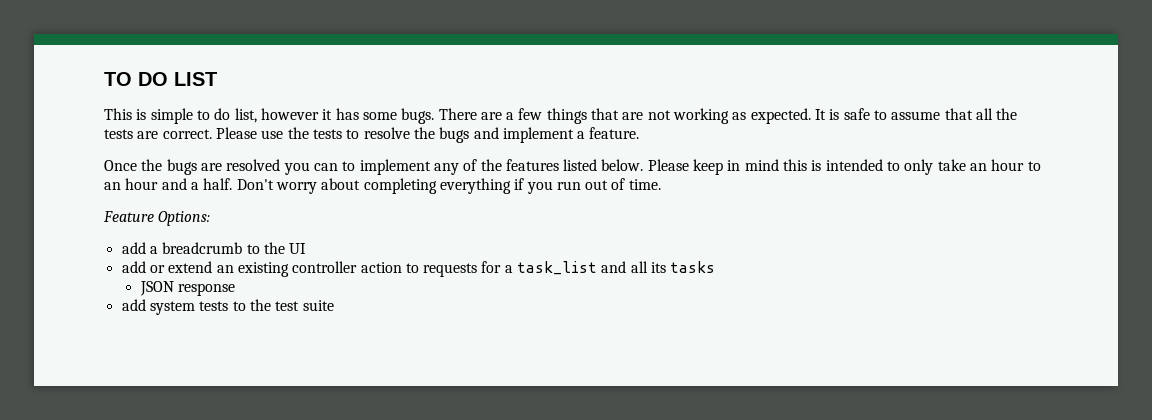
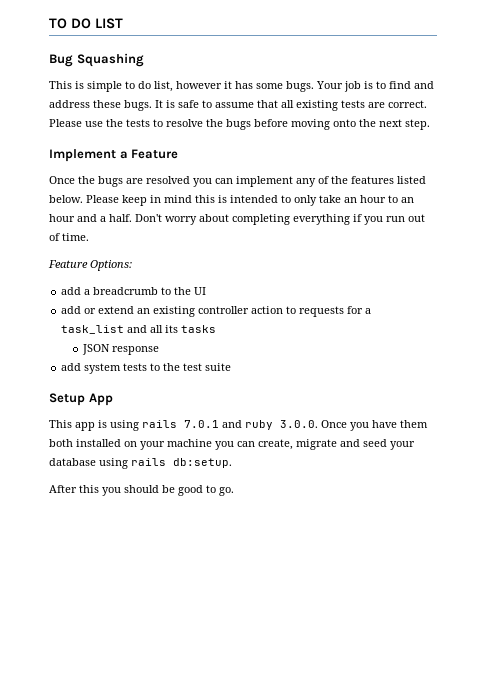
+ Bug Squashing
- There are a few things that are not working as expected.
+ Your job is to find and address these bugs.
- It is safe to assume that all the tests are correct.
+ It is safe to assume that all existing tests are correct.
- Please use the tests to resolve the bugs and implement a feature.
+ Please use the tests to resolve the bugs before moving onto the next step.
+ Implement a Feature
- Once the bugs are resolved you can to implement any of the features listed below.
+ Once the bugs are resolved you can implement any of the features listed below.
+ Setup App
+ This app is using rails 7.0.1 and ruby 3.0.0. Once you have them both installed on your machine you can create, migrate and seed your database using rails db:setup.
+ After this you should be good to go.

